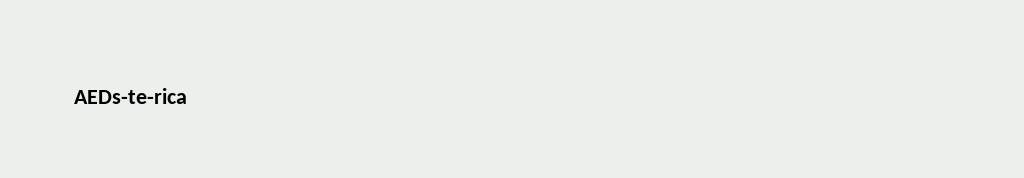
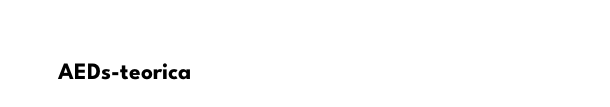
- AEDs-te-rica
+ AEDs-teorica

